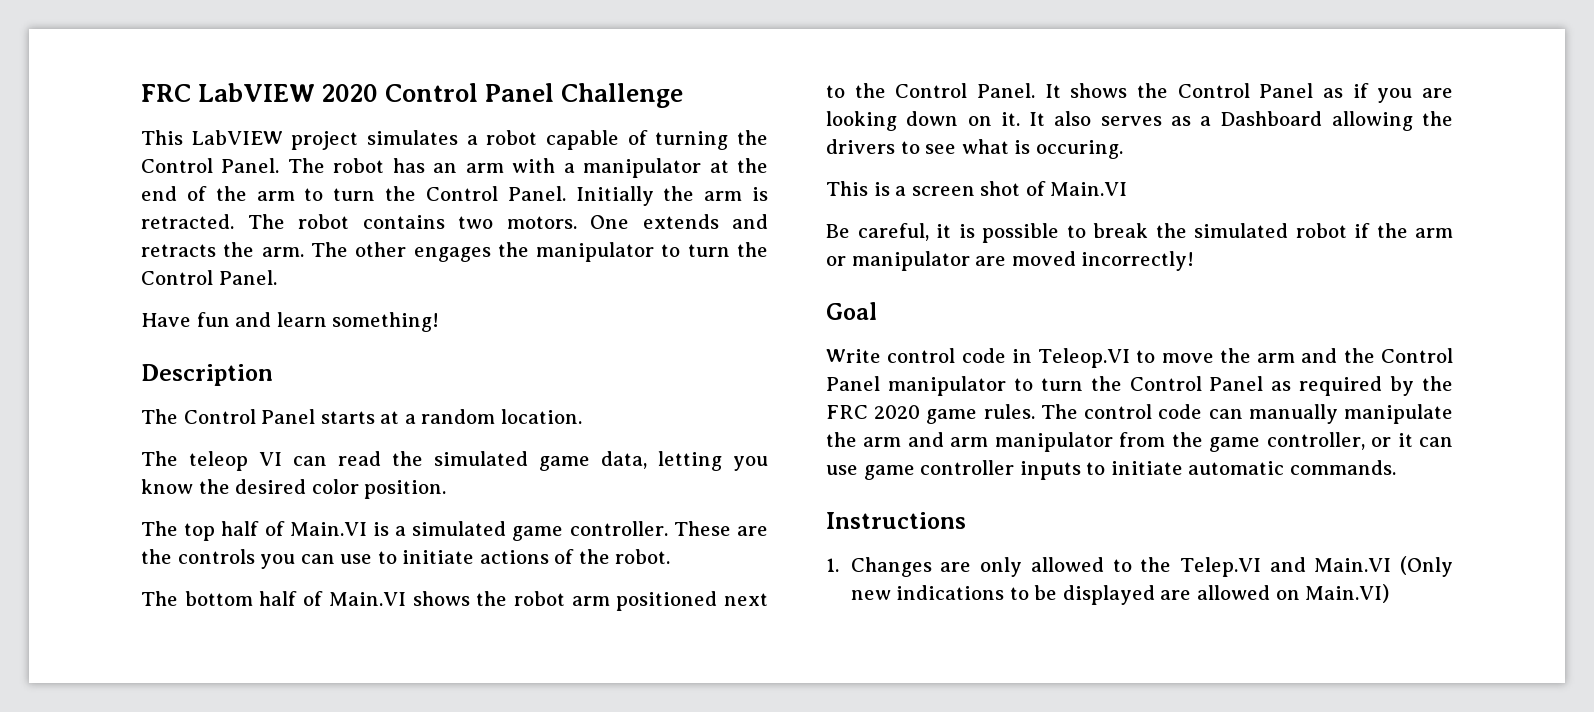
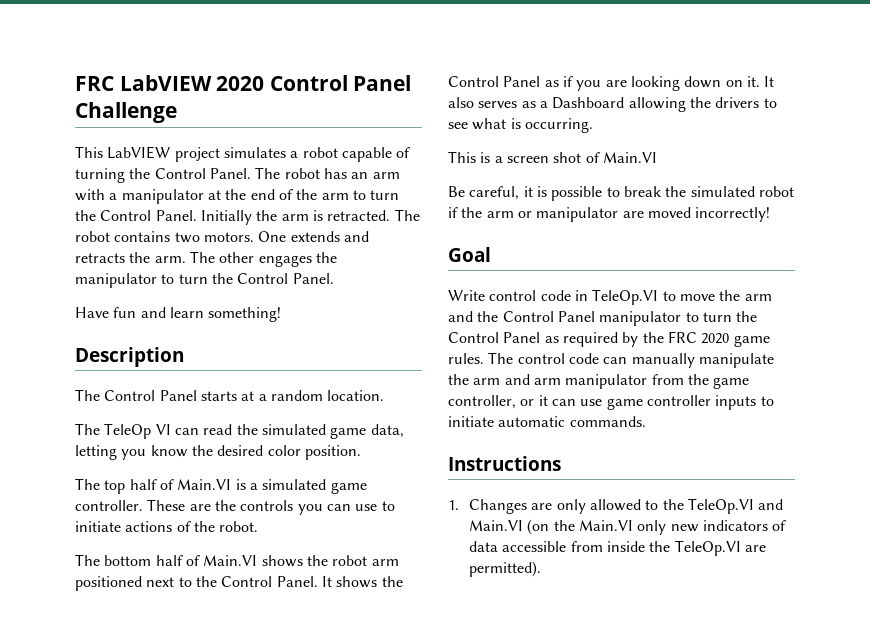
- The teleop VI can read the simulated game data, letting you know the desired color position.
+ The TeleOp VI can read the simulated game data, letting you know the desired color position.
- It also serves as a Dashboard allowing the drivers to see what is occuring.
+ It also serves as a Dashboard allowing the drivers to see what is occurring.
- Write control code in Teleop.VI to move the arm and the Control Panel manipulator to turn the Control Panel as required by the FRC 2020 game rules.
+ Write control code in TeleOp.VI to move the arm and the Control Panel manipulator to turn the Control Panel as required by the FRC 2020 game rules.
- 1. Changes are only allowed to the Telep.VI and Main.VI (Only new indications to be displayed are allowed on Main.VI)
+ 1. Changes are only allowed to the TeleOp.VI and Main.VI (on the Main.VI only new indicators of data accessible from inside the TeleOp.VI are permitted).

